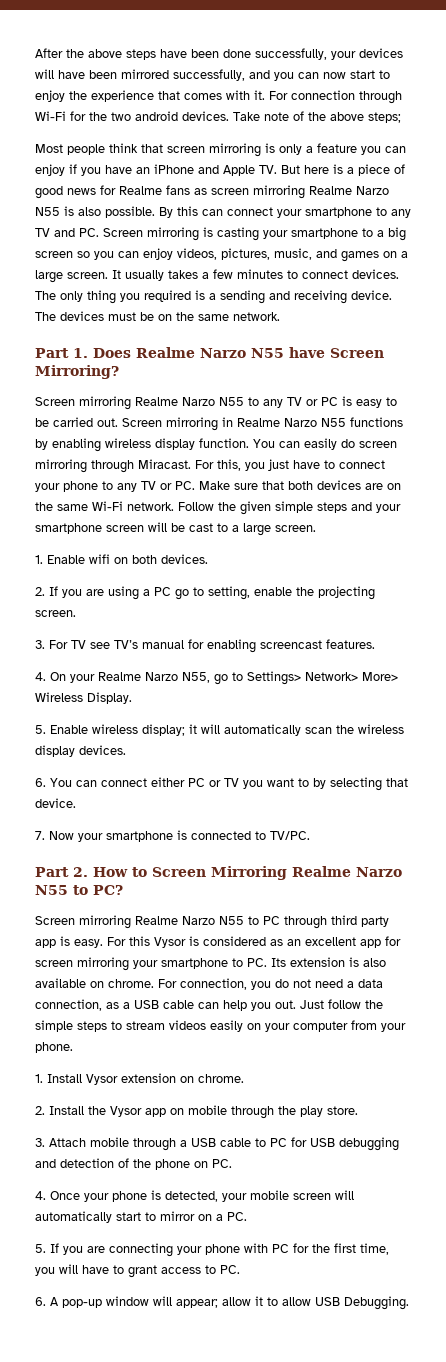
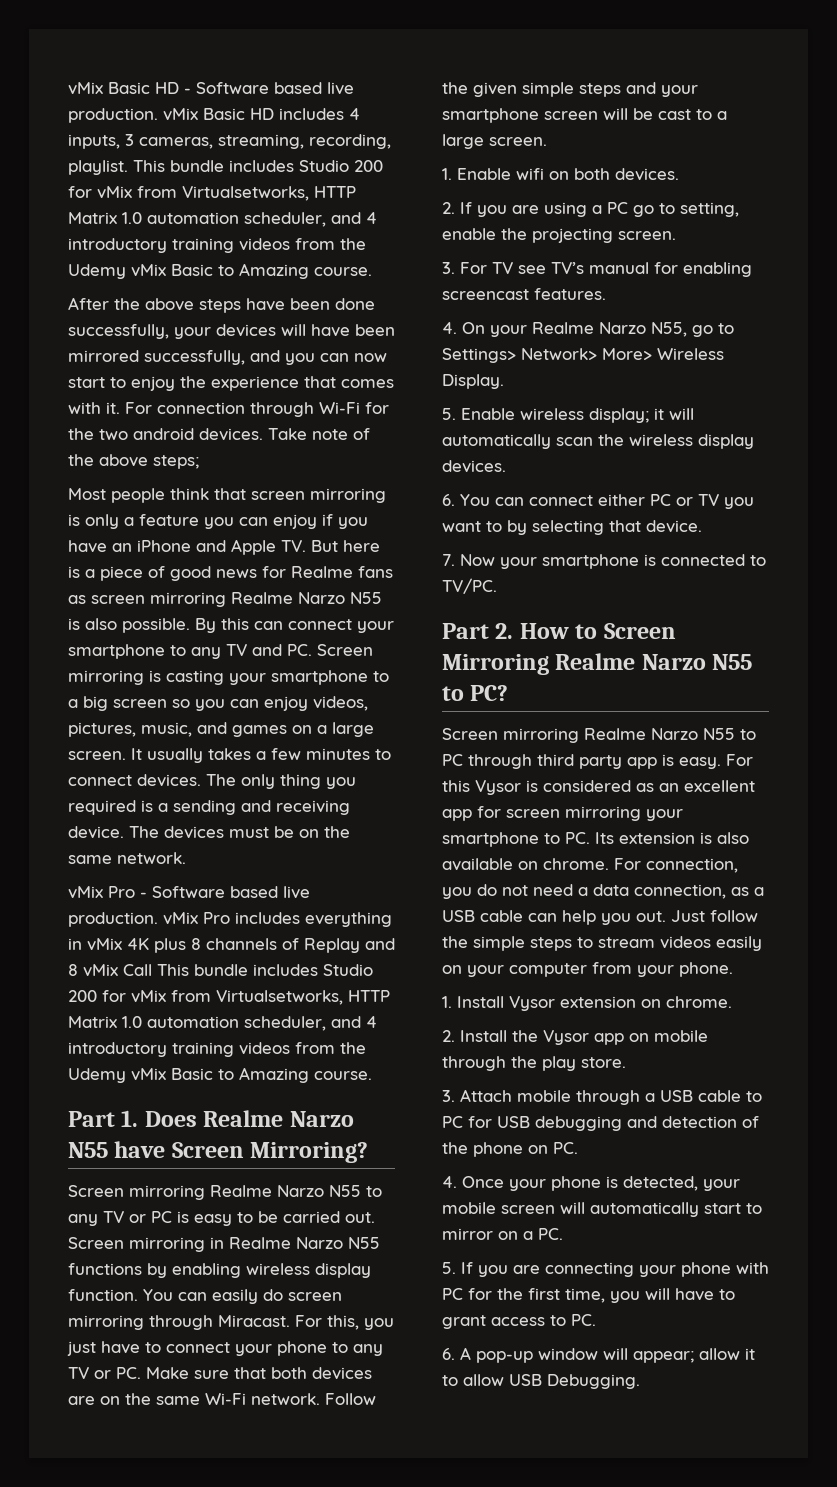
+ vMix Basic HD - Software based live production. vMix Basic HD includes 4 inputs, 3 cameras, streaming, recording, playlist. This bundle includes Studio 200 for vMix from Virtualsetworks, HTTP Matrix 1.0 automation scheduler, and 4 introductory training videos from the Udemy vMix Basic to Amazing course.
+ vMix Pro - Software based live production. vMix Pro includes everything in vMix 4K plus 8 channels of Replay and 8 vMix Call This bundle includes Studio 200 for vMix from Virtualsetworks, HTTP Matrix 1.0 automation scheduler, and 4 introductory training videos from the Udemy vMix Basic to Amazing course.

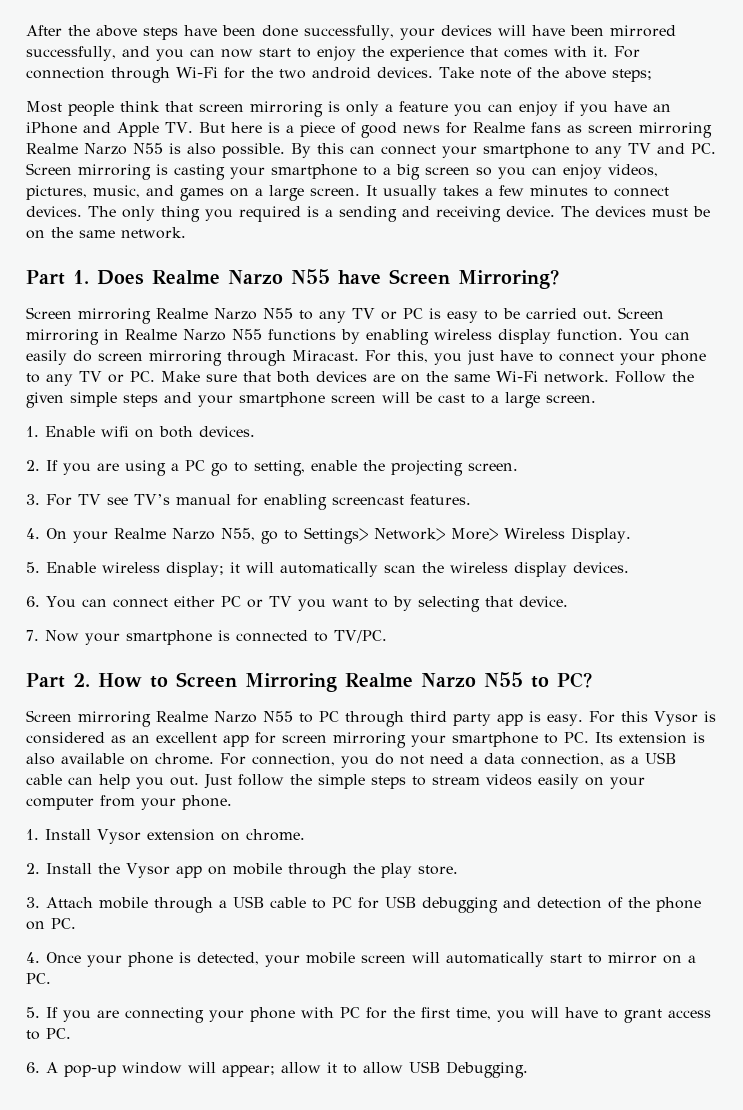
- vMix Basic HD - Software based live production. vMix Basic HD includes 4 inputs, 3 cameras, streaming, recording, playlist. This bundle includes Studio 200 for vMix from Virtualsetworks, HTTP Matrix 1.0 automation scheduler, and 4 introductory training videos from the Udemy vMix Basic to Amazing course.
- vMix Pro - Software based live production. vMix Pro includes everything in vMix 4K plus 8 channels of Replay and 8 vMix Call This bundle includes Studio 200 for vMix from Virtualsetworks, HTTP Matrix 1.0 automation scheduler, and 4 introductory training videos from the Udemy vMix Basic to Amazing course.

